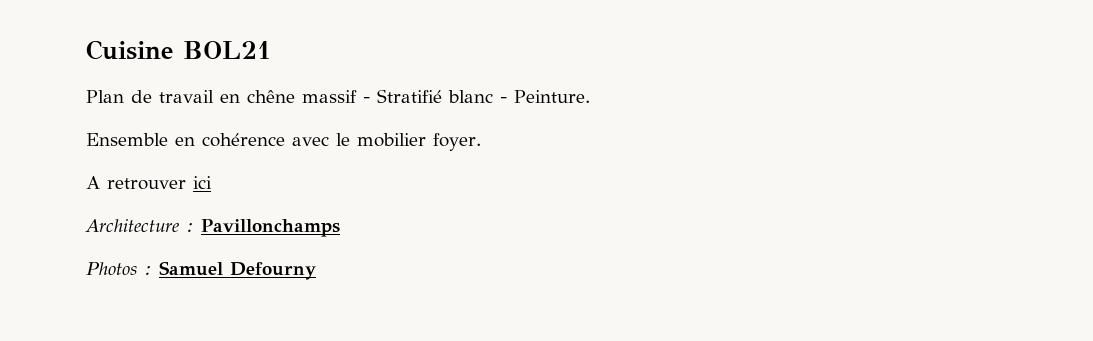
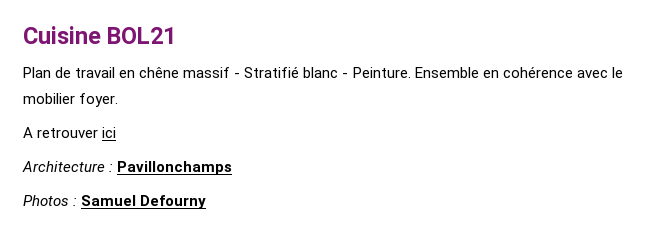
- Plan de travail en chêne massif - Stratifié blanc - Peinture.
- Ensemble en cohérence avec le mobilier foyer.
+ Plan de travail en chêne massif - Stratifié blanc - Peinture. Ensemble en cohérence avec le mobilier foyer.

